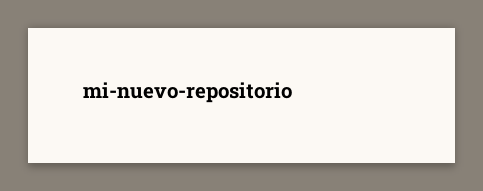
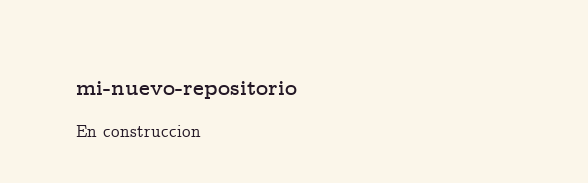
+ En construccion

